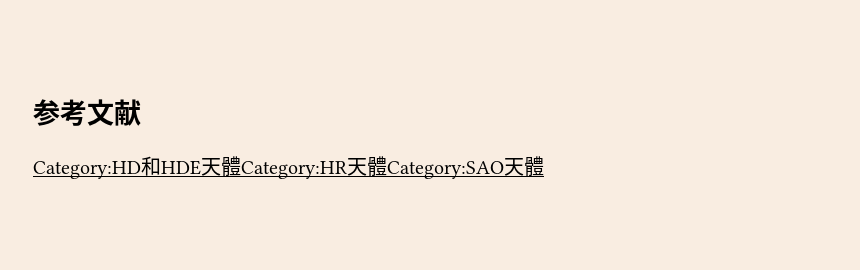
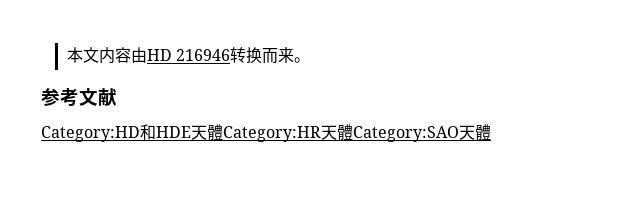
+ 本文内容由HD 216946转换而来。

